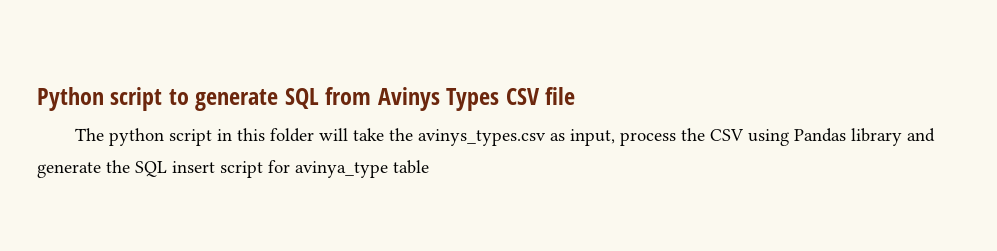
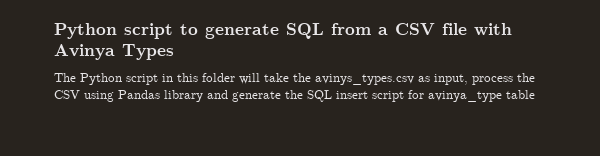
- Python script to generate SQL from Avinys Types CSV file
+ Python script to generate SQL from a CSV file with Avinya Types
- The python script in this folder will take the avinys_types.csv as input, process the CSV using Pandas library and generate the SQL insert script for avinya_type table
+ The Python script in this folder will take the avinys_types.csv as input, process the CSV using Pandas library and generate the SQL insert script for avinya_type table

